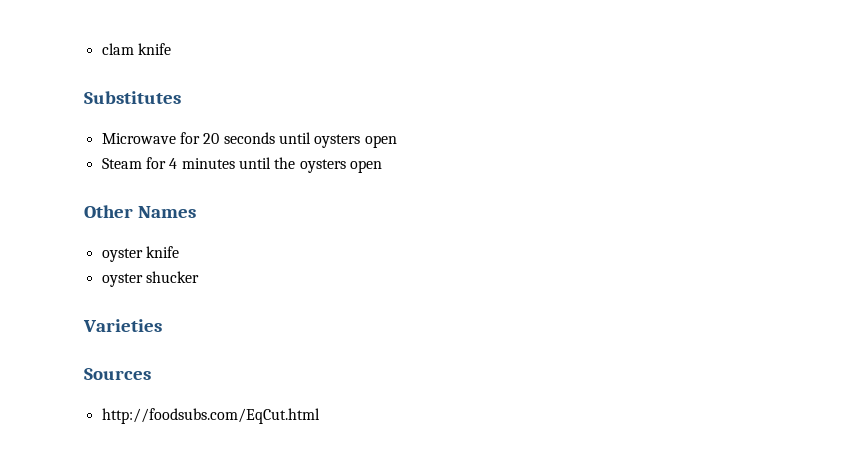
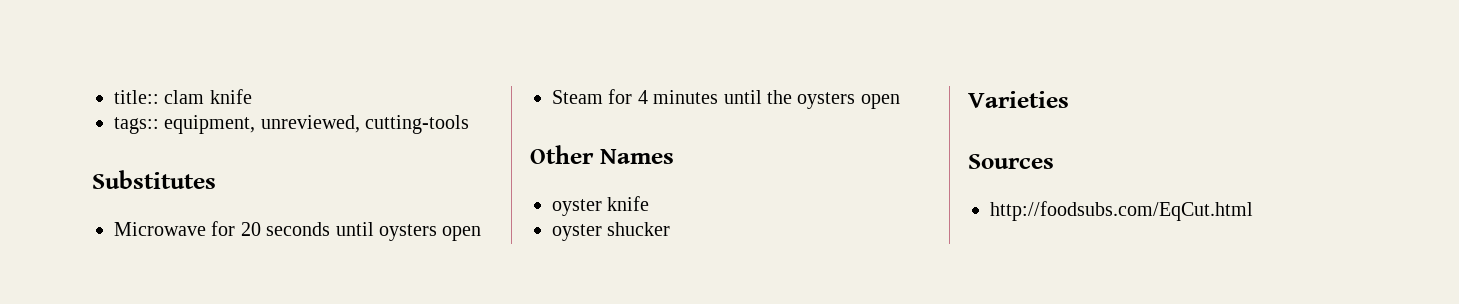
- clam knife
+ title:: clam knife
+ tags:: equipment, unreviewed, cutting-tools

